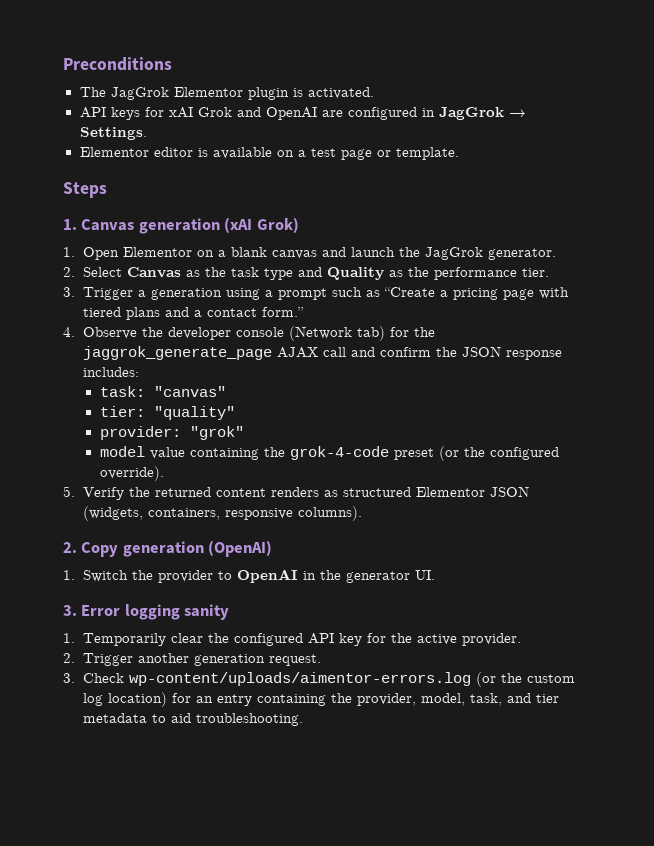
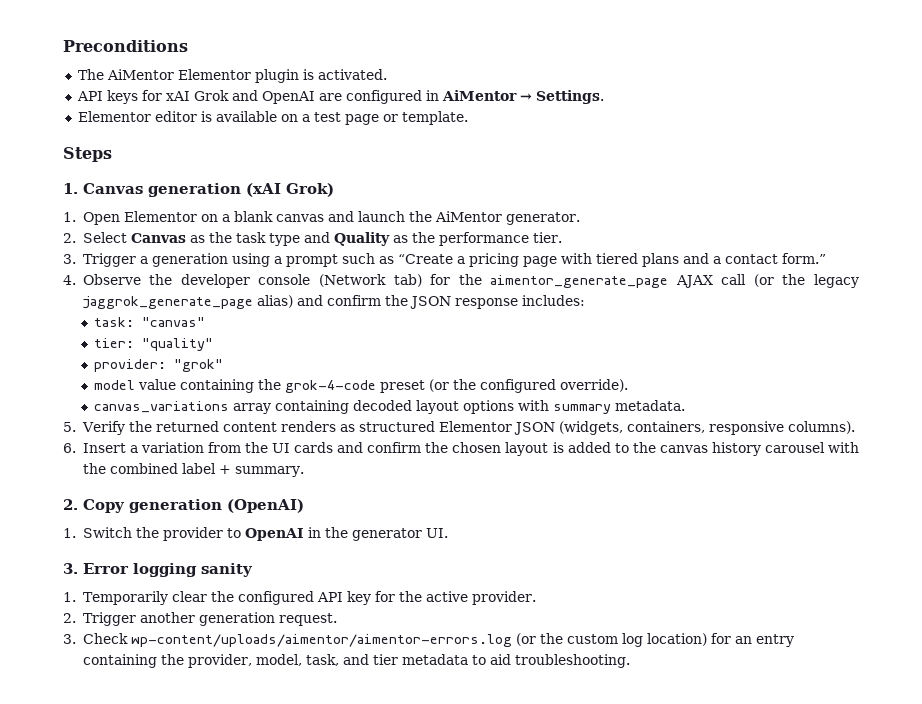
- The JagGrok Elementor plugin is activated.
+ The AiMentor Elementor plugin is activated.
- API keys for xAI Grok and OpenAI are configured in JagGrok → Settings.
+ API keys for xAI Grok and OpenAI are configured in AiMentor → Settings.
- 1. Open Elementor on a blank canvas and launch the JagGrok generator.
+ 1. Open Elementor on a blank canvas and launch the AiMentor generator.
- 4. Observe the developer console (Network tab) for the jaggrok_generate_page AJAX call and confirm the JSON response includes:
+ 4. Observe the developer console (Network tab) for the aimentor_generate_page AJAX call (or the legacy jaggrok_generate_page alias) and confirm the JSON response includes:
+ canvas_variations array containing decoded layout options with summary metadata.
+ 6. Insert a variation from the UI cards and confirm the chosen layout is added to the canvas history carousel with the combined label + summary.
- 3. Check wp-content/uploads/aimentor-errors.log (or the custom log location) for an entry containing the provider, model, task, and tier metadata to aid troubleshooting.
+ 3. Check wp-content/uploads/aimentor/aimentor-errors.log (or the custom log location) for an entry containing the provider, model, task, and tier metadata to aid troubleshooting.

